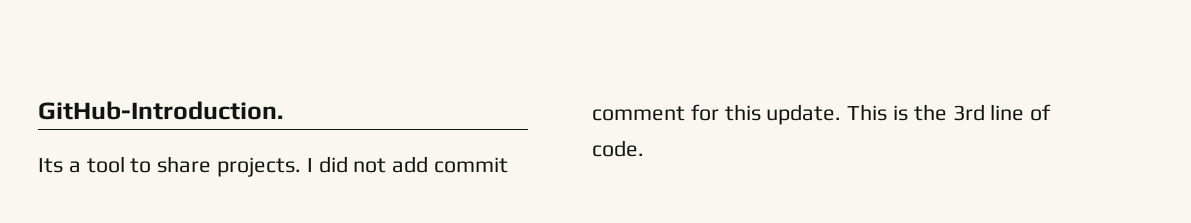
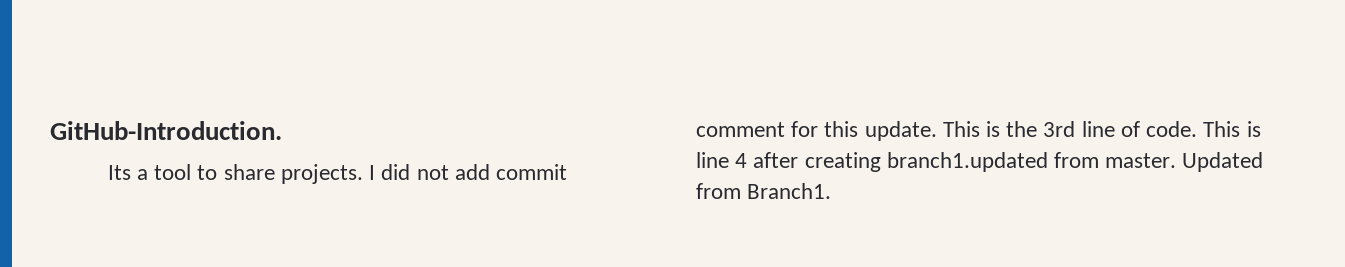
+ This is line 4 after creating branch1.updated from master. Updated from Branch1.

